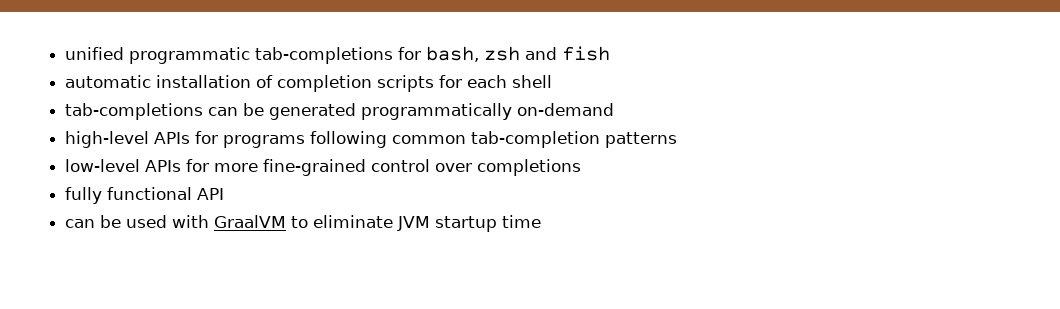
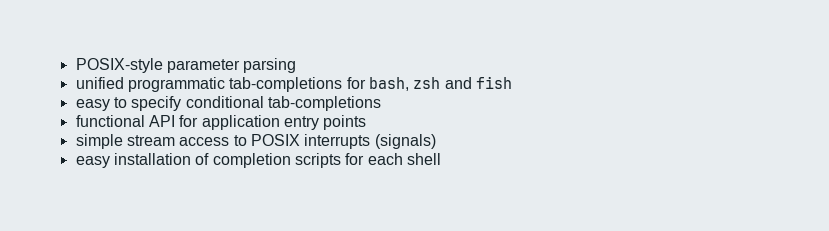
+ POSIX-style parameter parsing
- automatic installation of completion scripts for each shell
+ easy to specify conditional tab-completions
+ functional API for application entry points
+ simple stream access to POSIX interrupts (signals)
+ easy installation of completion scripts for each shell
- tab-completions can be generated programmatically on-demand
- high-level APIs for programs following common tab-completion patterns
- low-level APIs for more fine-grained control over completions
- fully functional API
- can be used with GraalVM to eliminate JVM startup time

